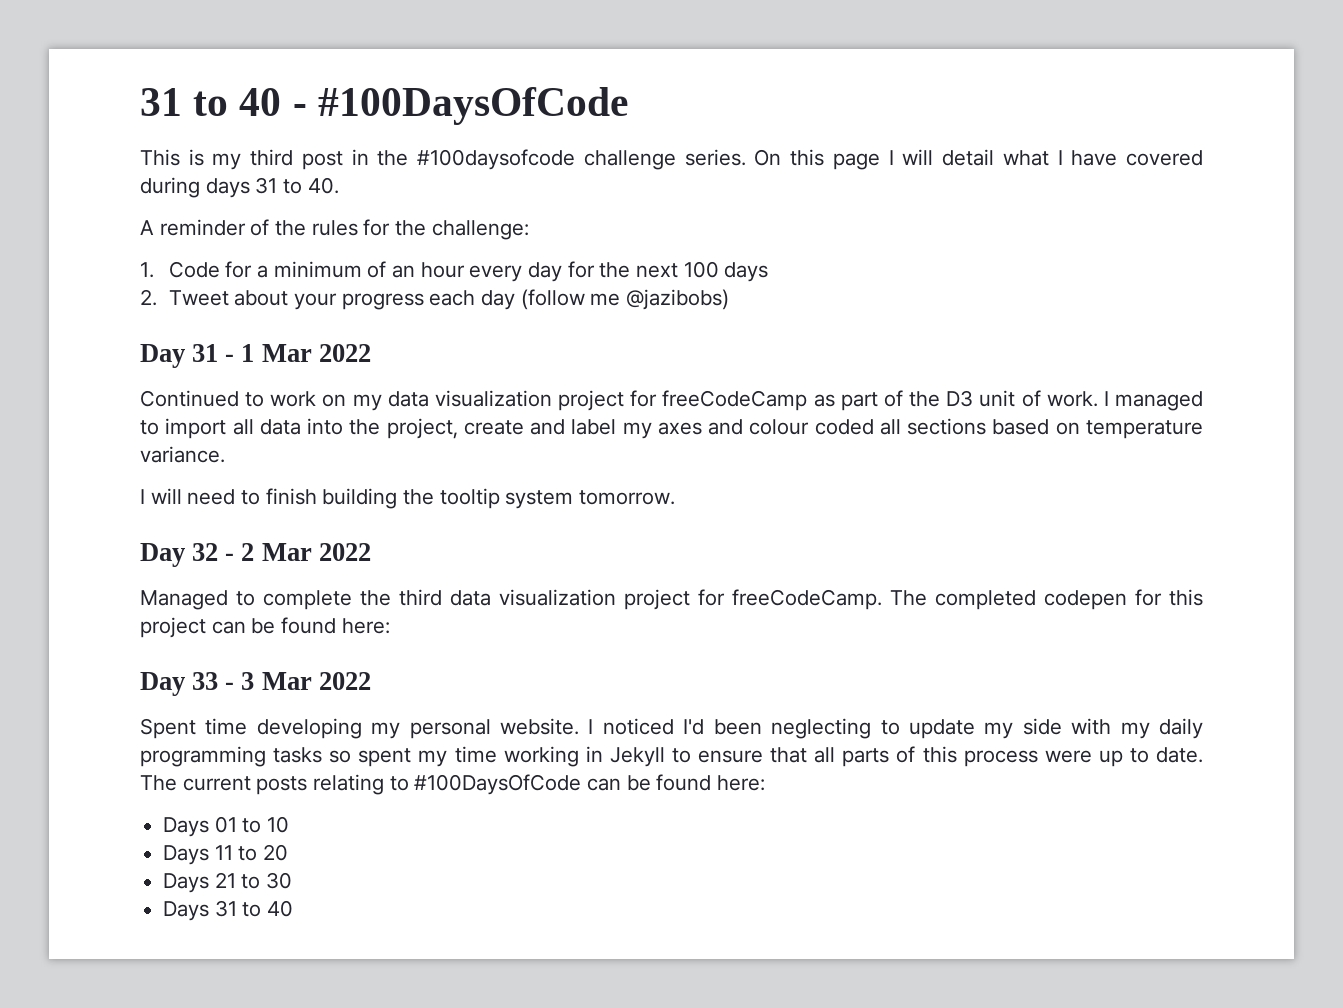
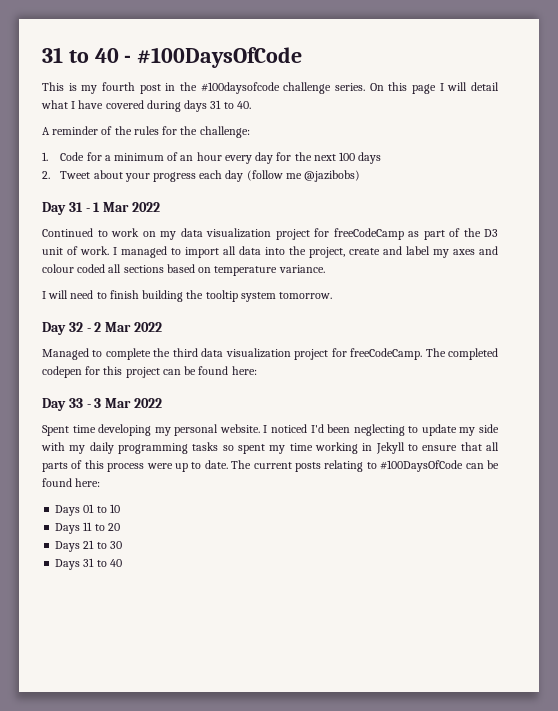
- This is my third post in the #100daysofcode challenge series.
+ This is my fourth post in the #100daysofcode challenge series.

